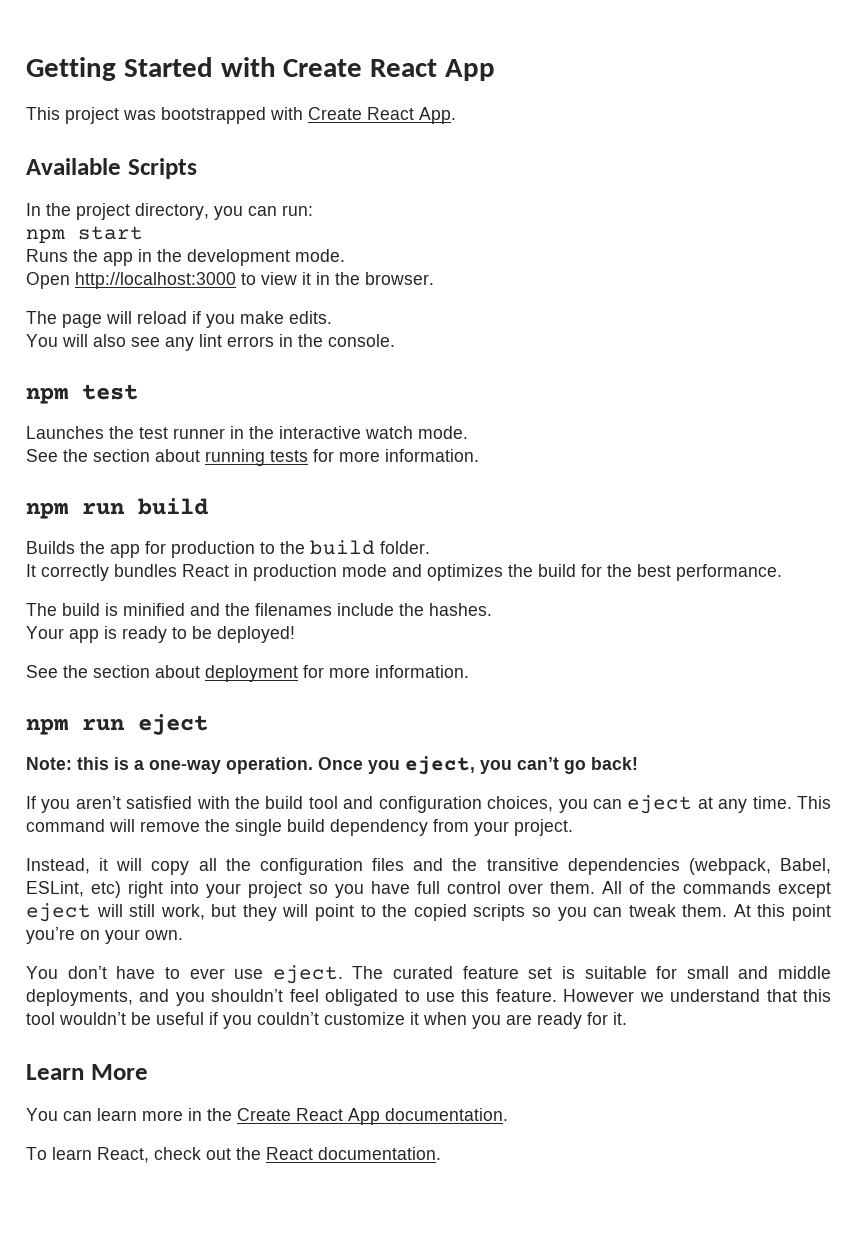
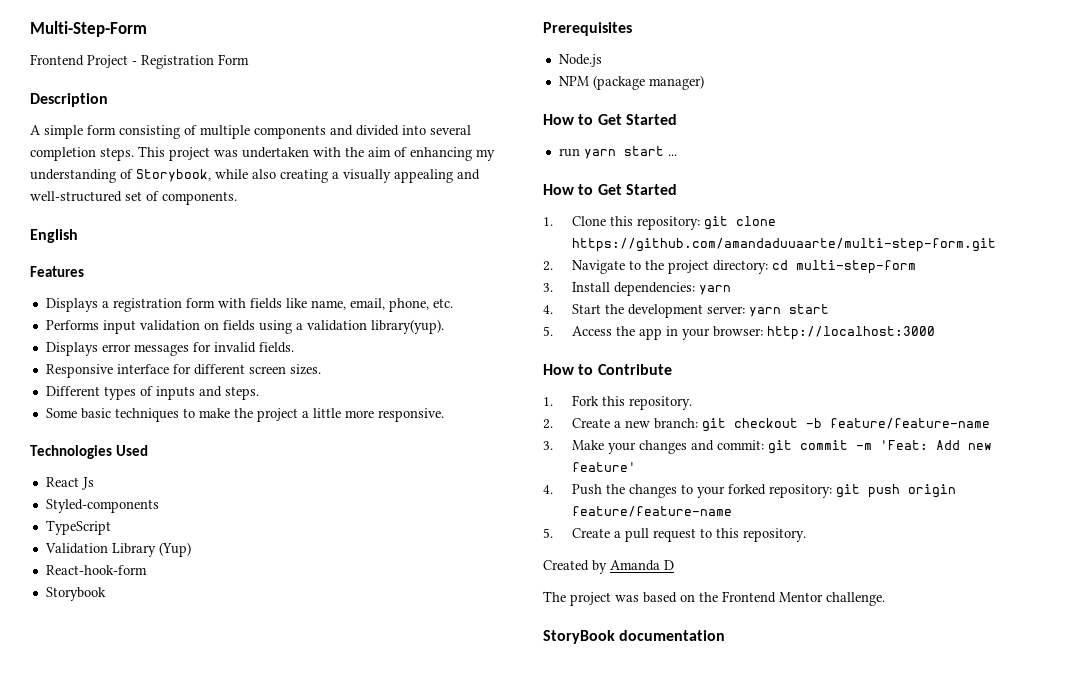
- Getting Started with Create React App
- This project was bootstrapped with Create React App.
- Available Scripts
- In the project directory, you can run:
- npm start
+ Multi-Step-Form
+ Frontend Project - Registration Form
+ Description
+ A simple form consisting of multiple components and divided into several completion steps. This project was undertaken with the aim of enhancing my understanding of Storybook, while also creating a visually appealing and well-structured set of components.
+ English
+ Features
+ Displays a registration form with fields like name, email, phone, etc.
+ Performs input validation on fields using a validation library(yup).
+ Displays error messages for invalid fields.
+ Responsive interface for different screen sizes.
+ Different types of inputs and steps.
+ Some basic techniques to make the project a little more responsive.
+ Technologies Used
+ React Js
+ Styled-components
+ TypeScript
+ Validation Library (Yup)
+ React-hook-form
+ Storybook
+ Prerequisites
+ Node.js
+ NPM (package manager)
+ How to Get Started
+ run yarn start ...
+ How to Get Started
+ 1. Clone this repository: git clone https://github.com/amandaduuaarte/multi-step-form.git
+ 2. Navigate to the project directory: cd multi-step-form
+ 3. Install dependencies: yarn
+ 4. Start the development server: yarn start
- Runs the app in the development mode.
- Open http://localhost:3000 to view it in the browser.
- The page will reload if you make edits.
- You will also see any lint errors in the console.
- npm test
- Launches the test runner in the interactive watch mode.
- See the section about running tests for more information.
- npm run build
- Builds the app for production to the build folder.
- It correctly bundles React in production mode and optimizes the build for the best performance.
- The build is minified and the filenames include the hashes.
- Your app is ready to be deployed!
- See the section about deployment for more information.
- npm run eject
- Note: this is a one-way operation. Once you eject, you can’t go back!
- If you aren’t satisfied with the build tool and configuration choices, you can eject at any time. This command will remove the single build dependency from your project.
- Instead, it will copy all the configuration files and the transitive dependencies (webpack, Babel, ESLint, etc) right into your project so you have full control over them. All of the commands except eject will still work, but they will point to the copied scripts so you can tweak them. At this point you’re on your own.
- You don’t have to ever use eject. The curated feature set is suitable for small and middle deployments, and you shouldn’t feel obligated to use this feature. However we understand that this tool wouldn’t be useful if you couldn’t customize it when you are ready for it.
- Learn More
- You can learn more in the Create React App documentation.
- To learn React, check out the React documentation.
+ 5. Access the app in your browser: http://localhost:3000
+ How to Contribute
+ 1. Fork this repository.
+ 2. Create a new branch: git checkout -b feature/feature-name
+ 3. Make your changes and commit: git commit -m 'Feat: Add new feature'
+ 4. Push the changes to your forked repository: git push origin feature/feature-name
+ 5. Create a pull request to this repository.
+ Created by Amanda D
+ The project was based on the Frontend Mentor challenge.
+ StoryBook documentation

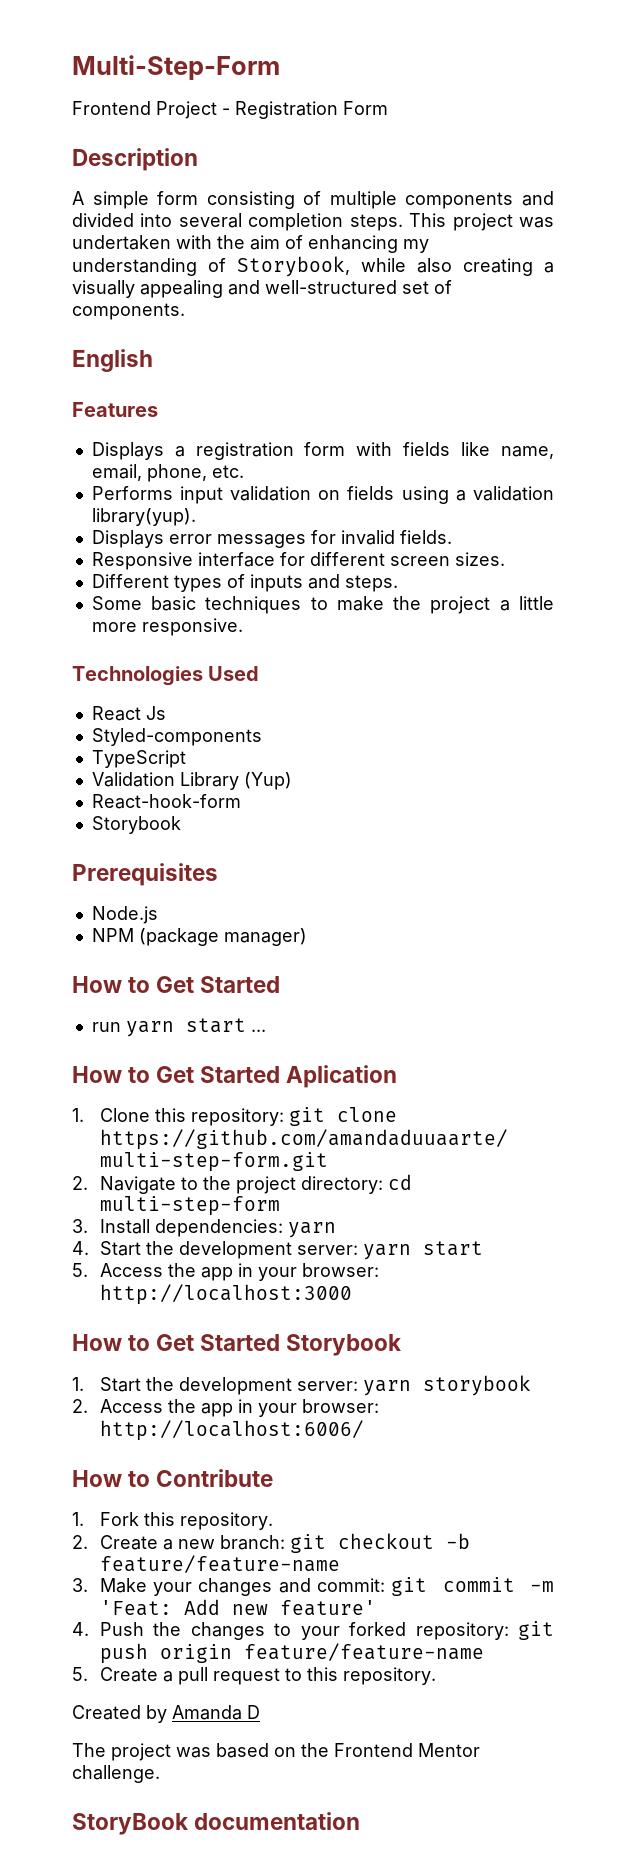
  run yarn start ...
- How to Get Started
+ How to Get Started Aplication
+ How to Get Started Storybook
+ 1. Start the development server: yarn storybook
+ 2. Access the app in your browser: http://localhost:6006/

